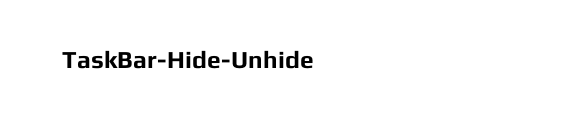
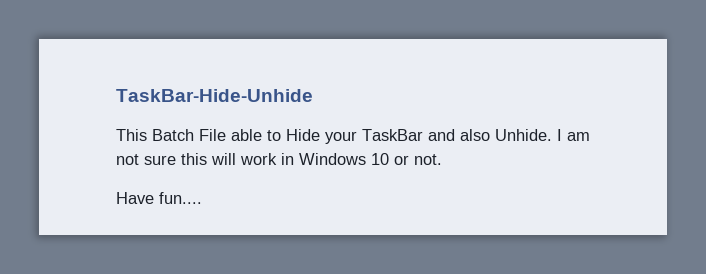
+ This Batch File able to Hide your TaskBar and also Unhide. I am not sure this will work in Windows 10 or not.
+ Have fun....

